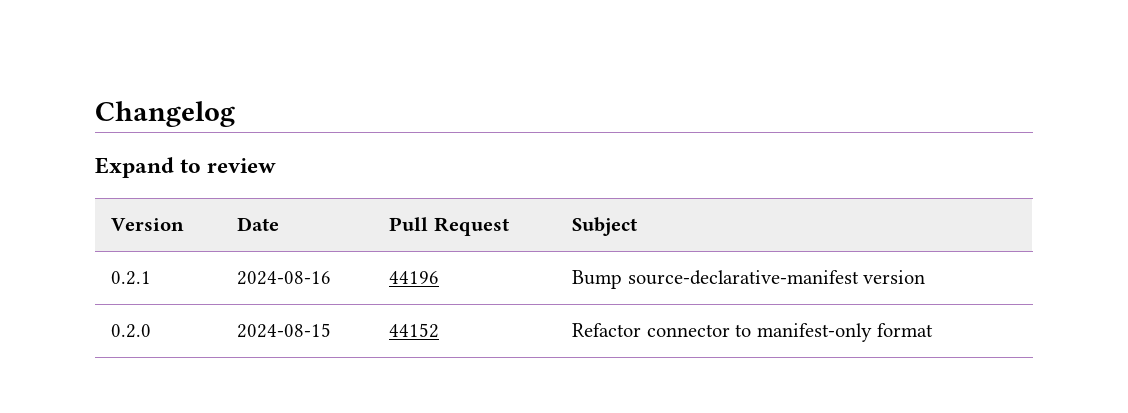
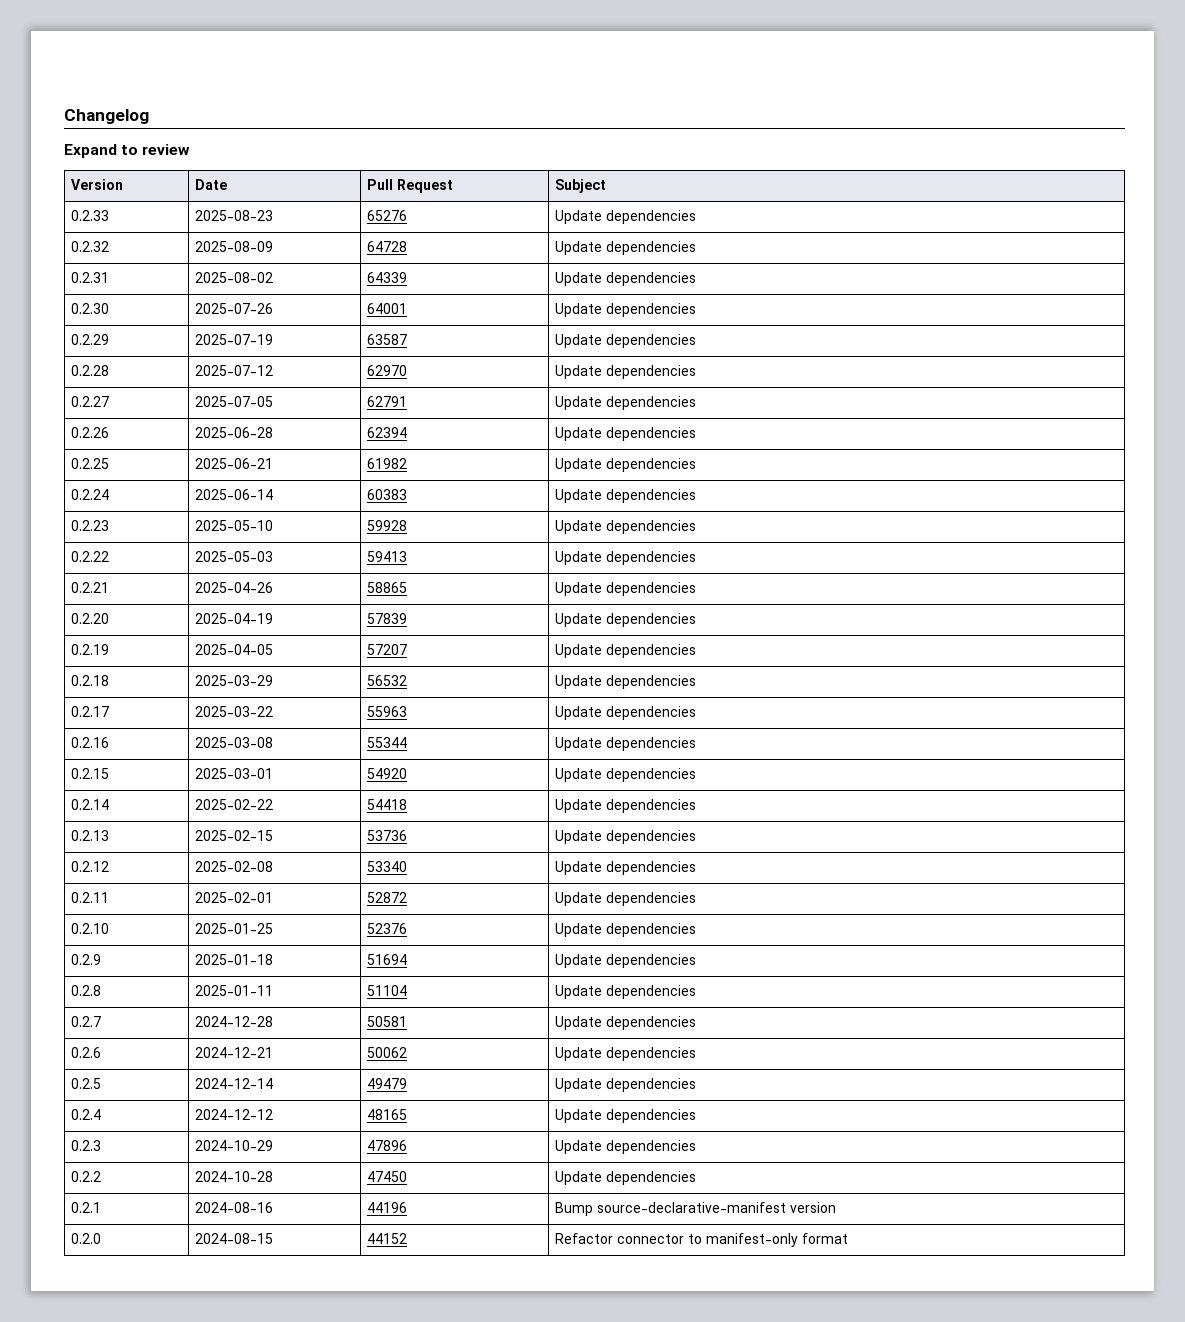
+ 0.2.33 | 2025-08-23 | 65276 | Update dependencies
+ 0.2.32 | 2025-08-09 | 64728 | Update dependencies
+ 0.2.31 | 2025-08-02 | 64339 | Update dependencies
+ 0.2.30 | 2025-07-26 | 64001 | Update dependencies
+ 0.2.29 | 2025-07-19 | 63587 | Update dependencies
+ 0.2.28 | 2025-07-12 | 62970 | Update dependencies
+ 0.2.27 | 2025-07-05 | 62791 | Update dependencies
+ 0.2.26 | 2025-06-28 | 62394 | Update dependencies
+ 0.2.25 | 2025-06-21 | 61982 | Update dependencies
+ 0.2.24 | 2025-06-14 | 60383 | Update dependencies
+ 0.2.23 | 2025-05-10 | 59928 | Update dependencies
+ 0.2.22 | 2025-05-03 | 59413 | Update dependencies
+ 0.2.21 | 2025-04-26 | 58865 | Update dependencies
+ 0.2.20 | 2025-04-19 | 57839 | Update dependencies
+ 0.2.19 | 2025-04-05 | 57207 | Update dependencies
+ 0.2.18 | 2025-03-29 | 56532 | Update dependencies
+ 0.2.17 | 2025-03-22 | 55963 | Update dependencies
+ 0.2.16 | 2025-03-08 | 55344 | Update dependencies
+ 0.2.15 | 2025-03-01 | 54920 | Update dependencies
+ 0.2.14 | 2025-02-22 | 54418 | Update dependencies
+ 0.2.13 | 2025-02-15 | 53736 | Update dependencies
+ 0.2.12 | 2025-02-08 | 53340 | Update dependencies
+ 0.2.11 | 2025-02-01 | 52872 | Update dependencies
+ 0.2.10 | 2025-01-25 | 52376 | Update dependencies
+ 0.2.9 | 2025-01-18 | 51694 | Update dependencies
+ 0.2.8 | 2025-01-11 | 51104 | Update dependencies
+ 0.2.7 | 2024-12-28 | 50581 | Update dependencies
+ 0.2.6 | 2024-12-21 | 50062 | Update dependencies
+ 0.2.5 | 2024-12-14 | 49479 | Update dependencies
+ 0.2.4 | 2024-12-12 | 48165 | Update dependencies
+ 0.2.3 | 2024-10-29 | 47896 | Update dependencies
+ 0.2.2 | 2024-10-28 | 47450 | Update dependencies

